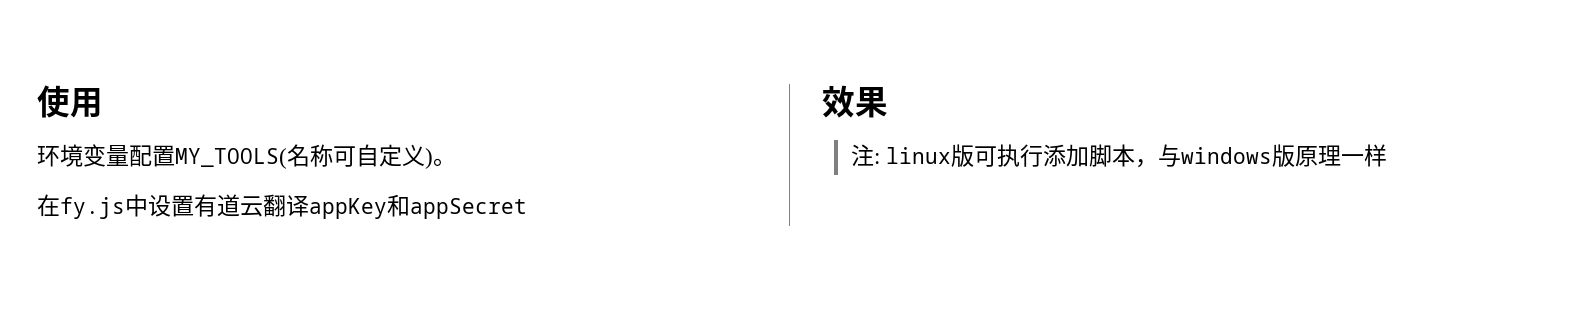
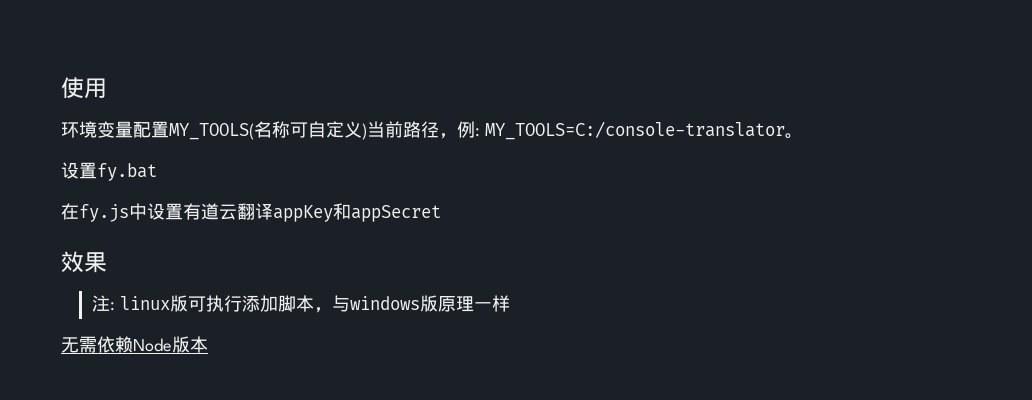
- 环境变量配置MY_TOOLS(名称可自定义)。
+ 环境变量配置MY_TOOLS(名称可自定义)当前路径，例: MY_TOOLS=C:/console-translator。
+ 设置fy.bat
+ 无需依赖Node版本

